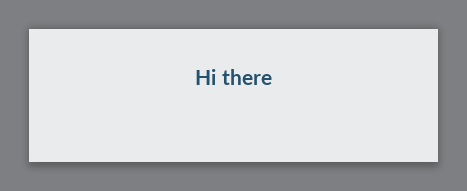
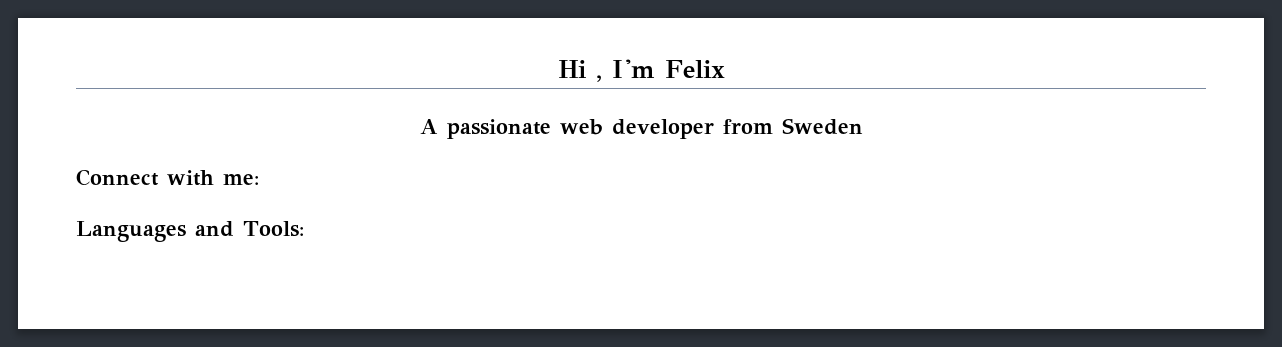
- Hi there
+ Hi , I'm Felix
+ A passionate web developer from Sweden
+ Connect with me:
+ Languages and Tools:

